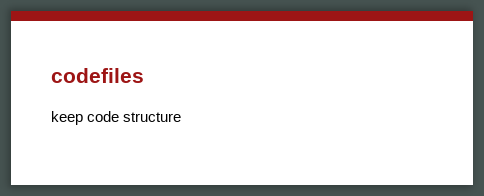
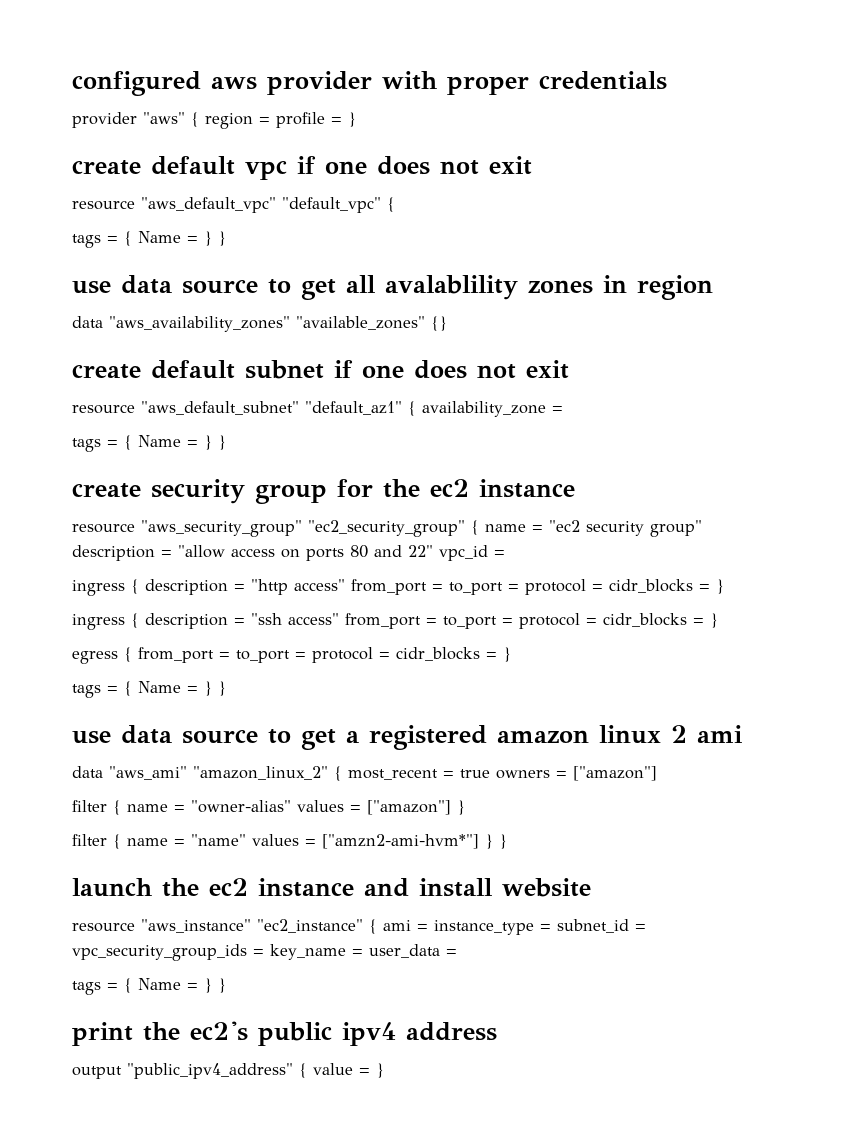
- codefiles
- keep code structure
+ configured aws provider with proper credentials
+ provider "aws" { region = profile = }
+ create default vpc if one does not exit
+ resource "aws_default_vpc" "default_vpc" {
+ tags = { Name = } }
+ use data source to get all avalablility zones in region
+ data "aws_availability_zones" "available_zones" {}
+ create default subnet if one does not exit
+ resource "aws_default_subnet" "default_az1" { availability_zone =
+ tags = { Name = } }
+ create security group for the ec2 instance
+ resource "aws_security_group" "ec2_security_group" { name = "ec2 security group" description = "allow access on ports 80 and 22" vpc_id =
+ ingress { description = "http access" from_port = to_port = protocol = cidr_blocks = }
+ ingress { description = "ssh access" from_port = to_port = protocol = cidr_blocks = }
+ egress { from_port = to_port = protocol = cidr_blocks = }
+ tags = { Name = } }
+ use data source to get a registered amazon linux 2 ami
+ data "aws_ami" "amazon_linux_2" { most_recent = true owners = ["amazon"]
+ filter { name = "owner-alias" values = ["amazon"] }
+ filter { name = "name" values = ["amzn2-ami-hvm*"] } }
+ launch the ec2 instance and install website
+ resource "aws_instance" "ec2_instance" { ami = instance_type = subnet_id = vpc_security_group_ids = key_name = user_data =
+ tags = { Name = } }
+ print the ec2's public ipv4 address
+ output "public_ipv4_address" { value = }

